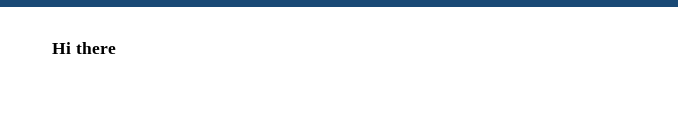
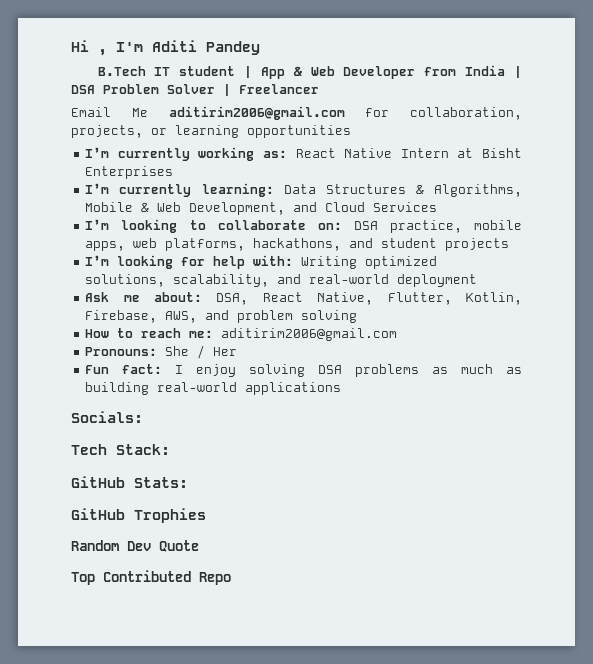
- Hi there
+ Hi , I'm Aditi Pandey
+ B.Tech IT student | App & Web Developer from India | DSA Problem Solver | Freelancer
+ Email Me aditirim2006@gmail.com for collaboration, projects, or learning opportunities
+ I’m currently working as: React Native Intern at Bisht Enterprises
+ I’m currently learning: Data Structures & Algorithms, Mobile & Web Development, and Cloud Services
+ I’m looking to collaborate on: DSA practice, mobile apps, web platforms, hackathons, and student projects
+ I’m looking for help with: Writing optimized solutions, scalability, and real-world deployment
+ Ask me about: DSA, React Native, Flutter, Kotlin, Firebase, AWS, and problem solving
+ How to reach me: aditirim2006@gmail.com
+ Pronouns: She / Her
+ Fun fact: I enjoy solving DSA problems as much as building real-world applications
+ Socials:
+ Tech Stack:
+ GitHub Stats:
+ GitHub Trophies
+ Random Dev Quote
+ Top Contributed Repo

